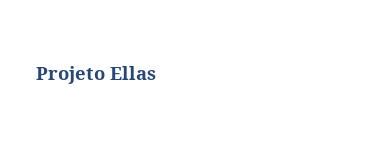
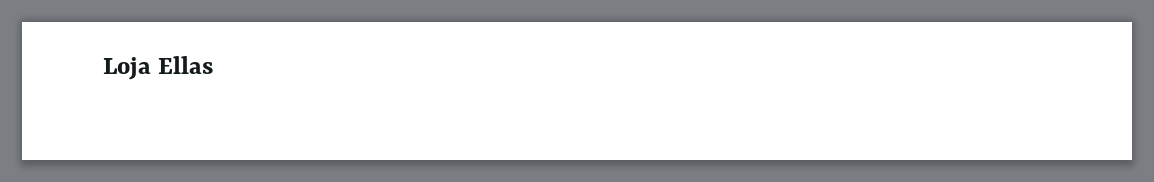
- Projeto Ellas
+ Loja Ellas

